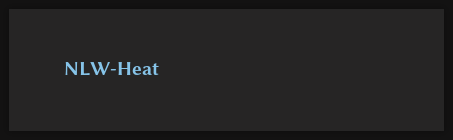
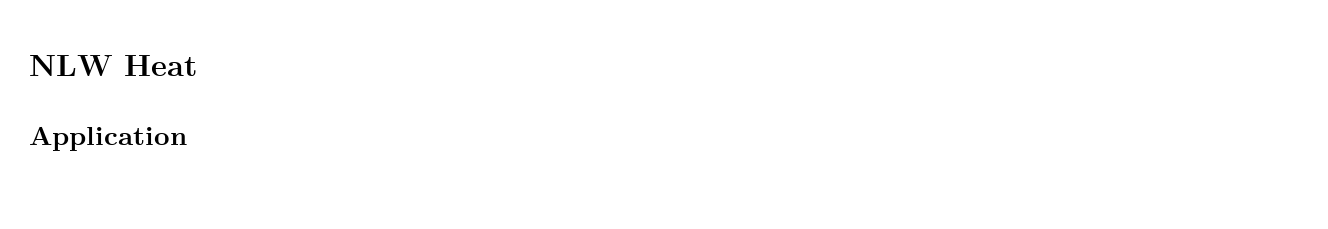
- NLW-Heat
+ NLW Heat
+ Application

